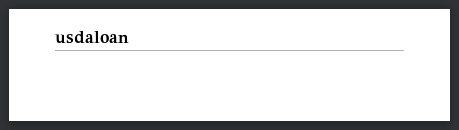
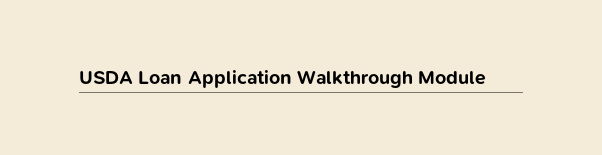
- usdaloan
+ USDA Loan Application Walkthrough Module

